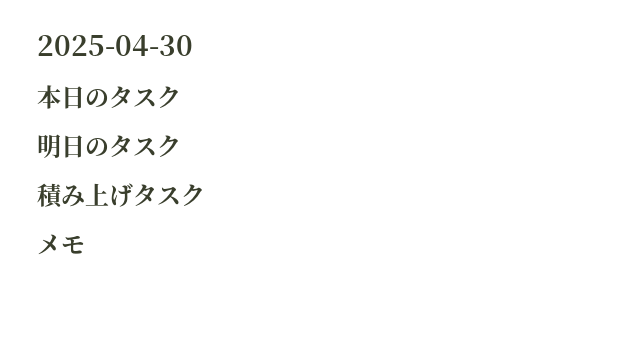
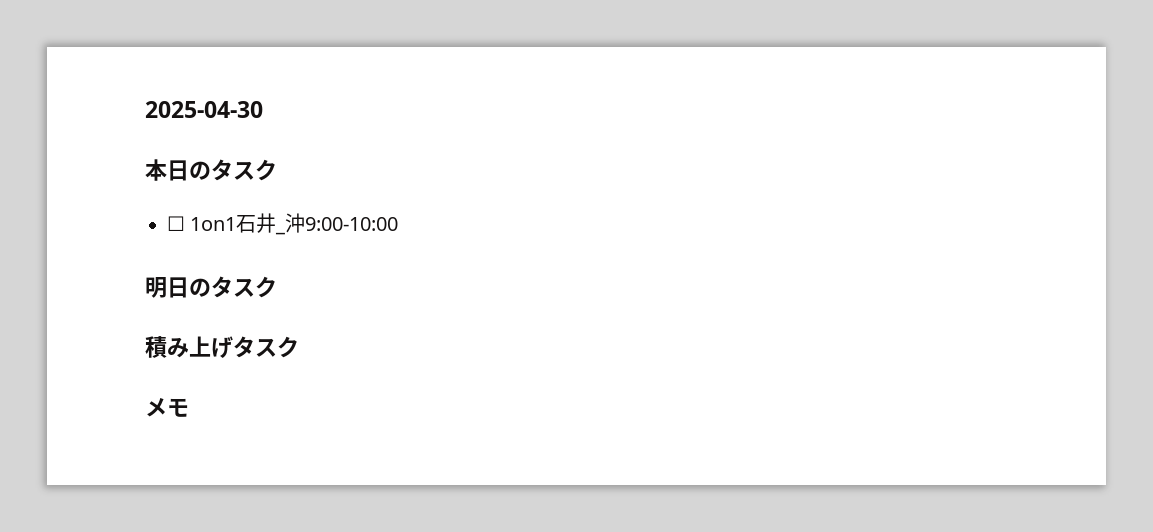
+ ☐ 1on1石井_沖9:00-10:00

